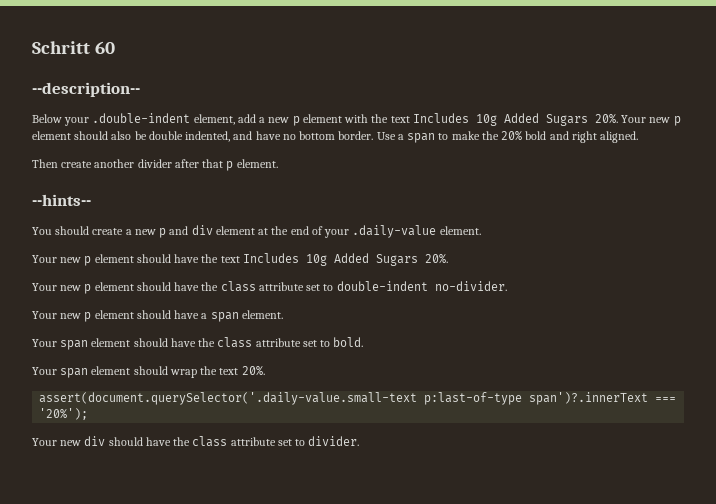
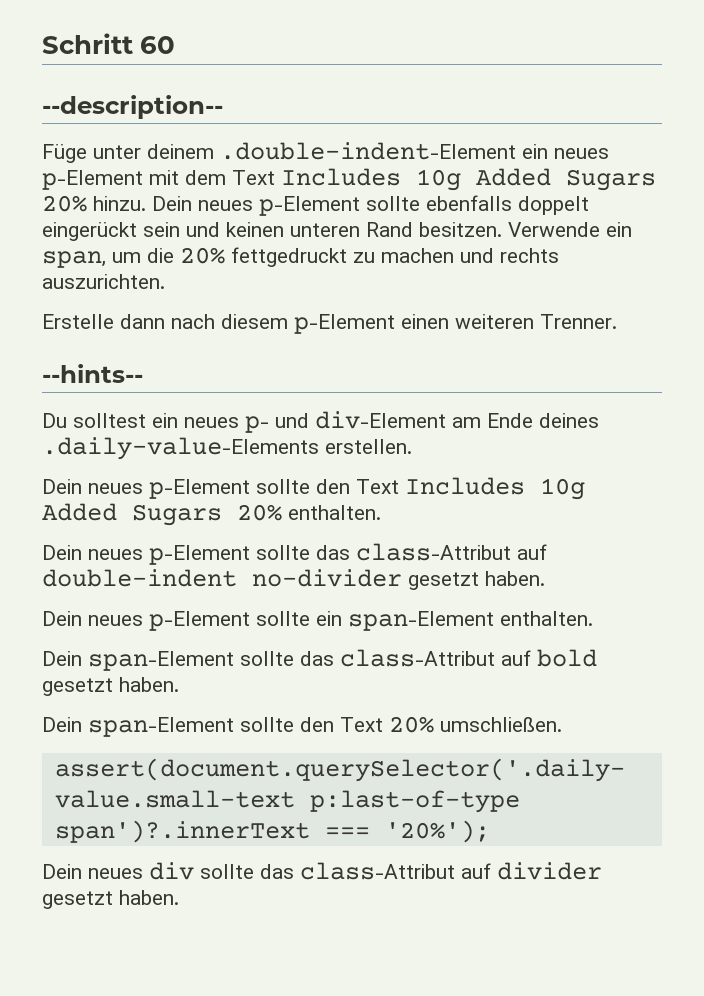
- Below your .double-indent element, add a new p element with the text Includes 10g Added Sugars 20%. Your new p element should also be double indented, and have no bottom border. Use a span to make the 20% bold and right aligned.
- Then create another divider after that p element.
+ Füge unter deinem .double-indent-Element ein neues p-Element mit dem Text Includes 10g Added Sugars 20% hinzu. Dein neues p-Element sollte ebenfalls doppelt eingerückt sein und keinen unteren Rand besitzen. Verwende ein span, um die 20% fettgedruckt zu machen und rechts auszurichten.
+ Erstelle dann nach diesem p-Element einen weiteren Trenner.
  --hints--
- You should create a new p and div element at the end of your .daily-value element.
- Your new p element should have the text Includes 10g Added Sugars 20%.
- Your new p element should have the class attribute set to double-indent no-divider.
- Your new p element should have a span element.
- Your span element should have the class attribute set to bold.
- Your span element should wrap the text 20%.
+ Du solltest ein neues p- und div-Element am Ende deines .daily-value-Elements erstellen.
+ Dein neues p-Element sollte den Text Includes 10g Added Sugars 20% enthalten.
+ Dein neues p-Element sollte das class-Attribut auf double-indent no-divider gesetzt haben.
+ Dein neues p-Element sollte ein span-Element enthalten.
+ Dein span-Element sollte das class-Attribut auf bold gesetzt haben.
+ Dein span-Element sollte den Text 20% umschließen.
- Your new div should have the class attribute set to divider.
+ Dein neues div sollte das class-Attribut auf divider gesetzt haben.

